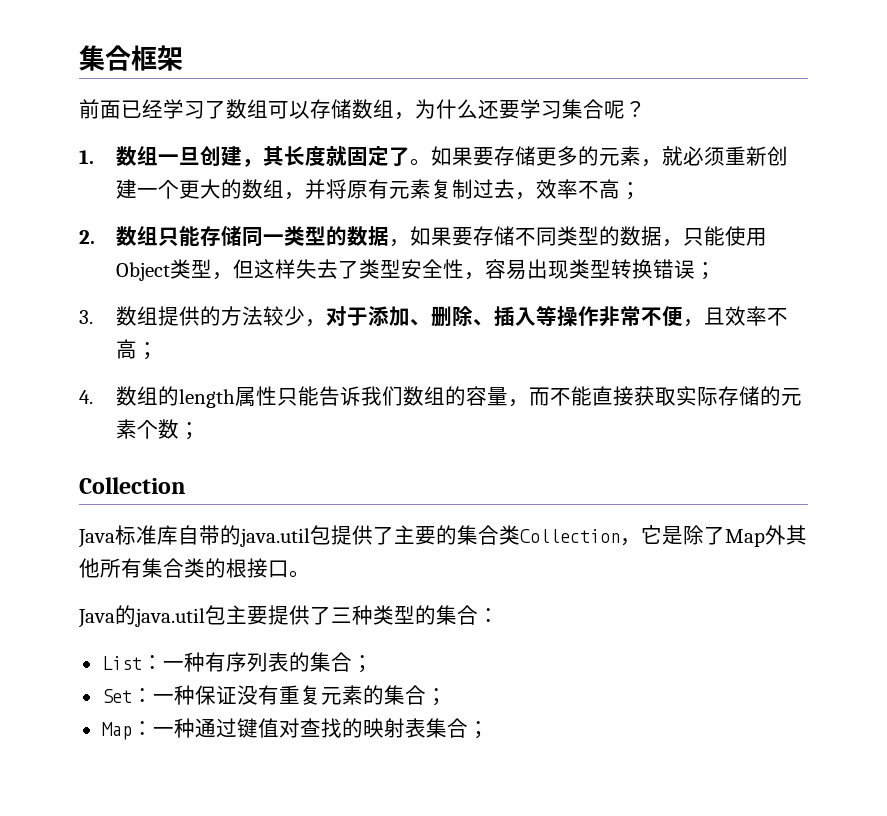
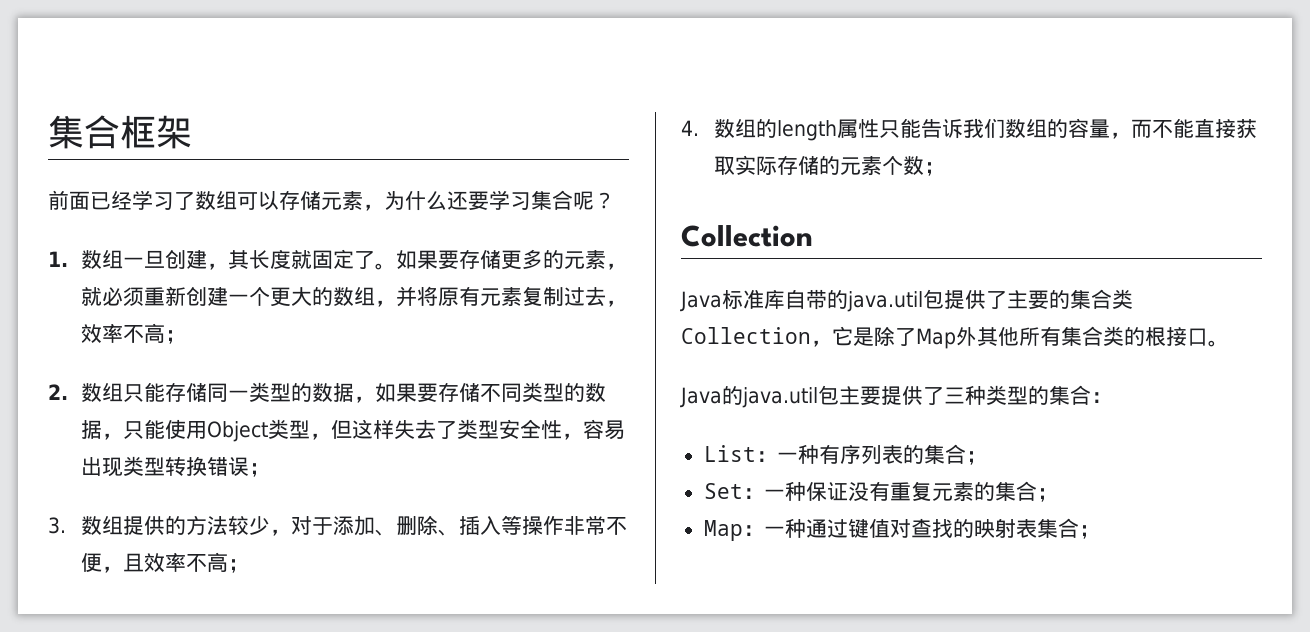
- 前面已经学习了数组可以存储数组，为什么还要学习集合呢？
+ 前面已经学习了数组可以存储元素，为什么还要学习集合呢？

